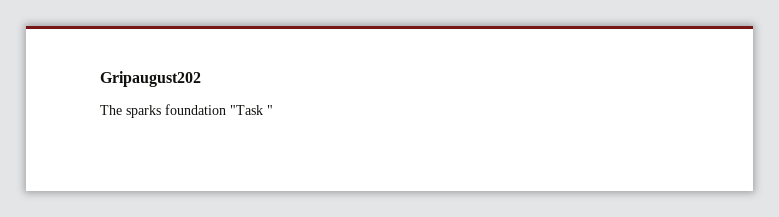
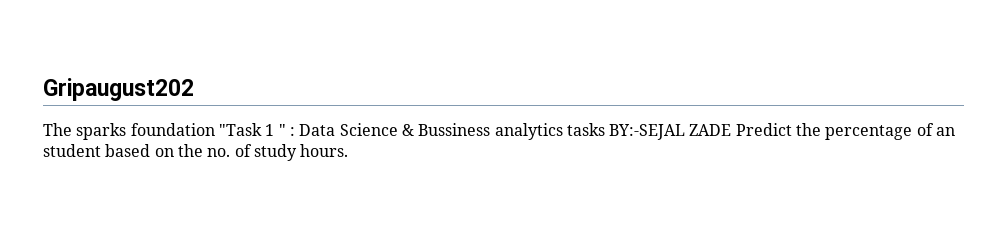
- The sparks foundation "Task "
+ The sparks foundation "Task 1 " : Data Science & Bussiness analytics tasks BY:-SEJAL ZADE Predict the percentage of an student based on the no. of study hours.

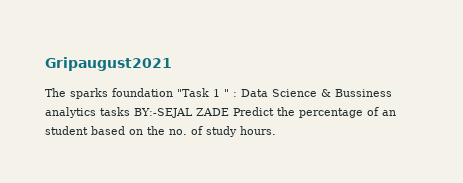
- Gripaugust202
+ Gripaugust2021

